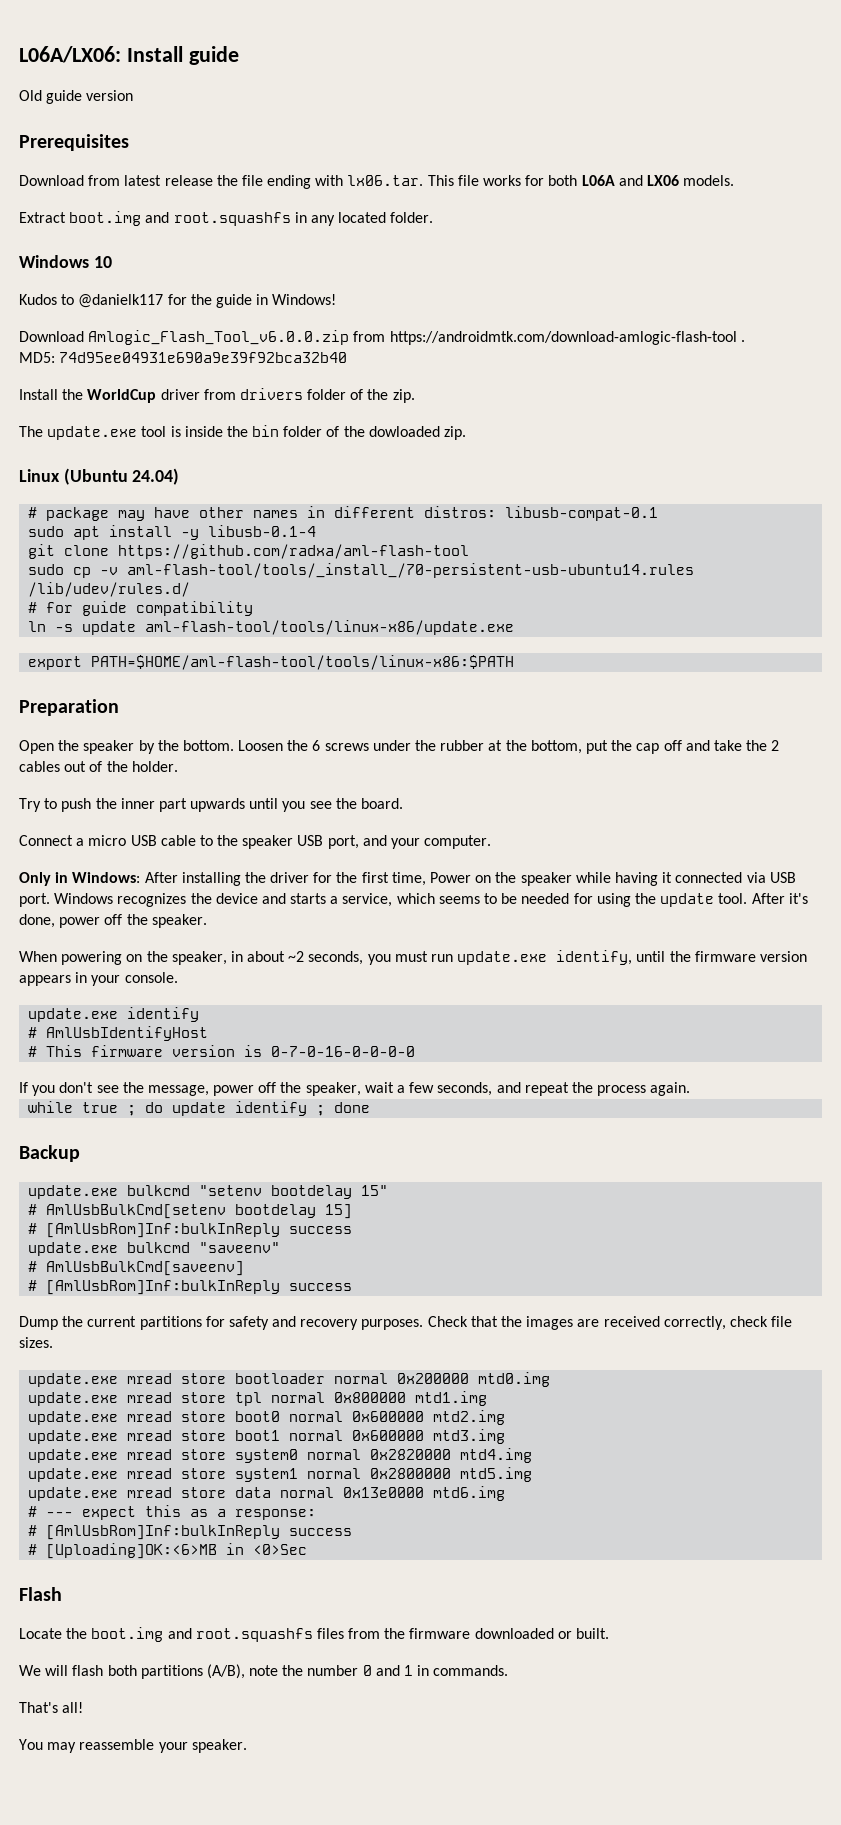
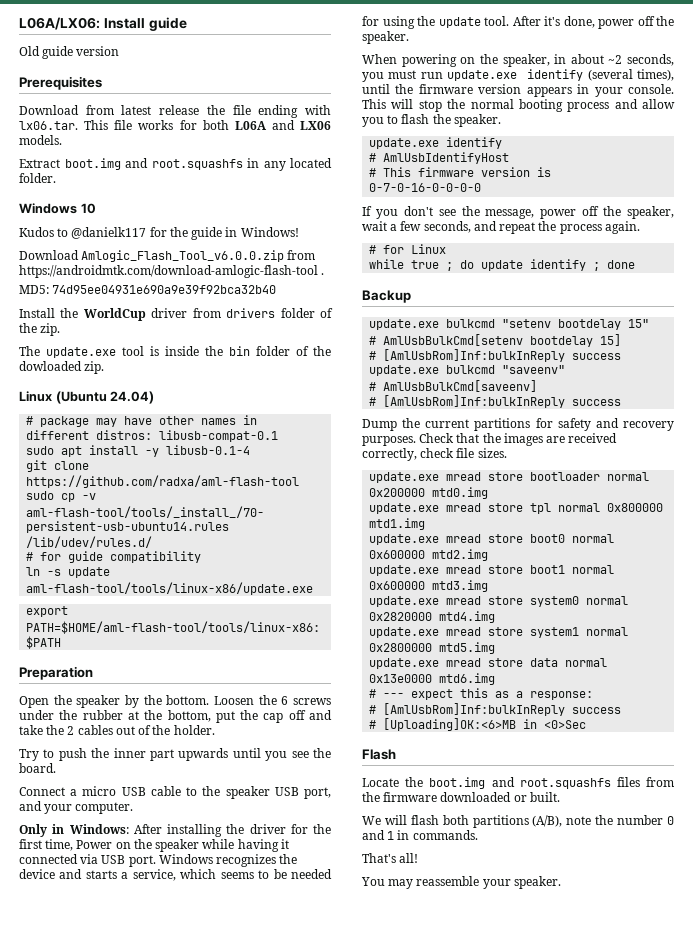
- When powering on the speaker, in about ~2 seconds, you must run update.exe identify, until the firmware version appears in your console.
+ When powering on the speaker, in about ~2 seconds, you must run update.exe identify (several times), until the firmware version appears in your console. This will stop the normal booting process and allow you to flash the speaker.
+ # for Linux

